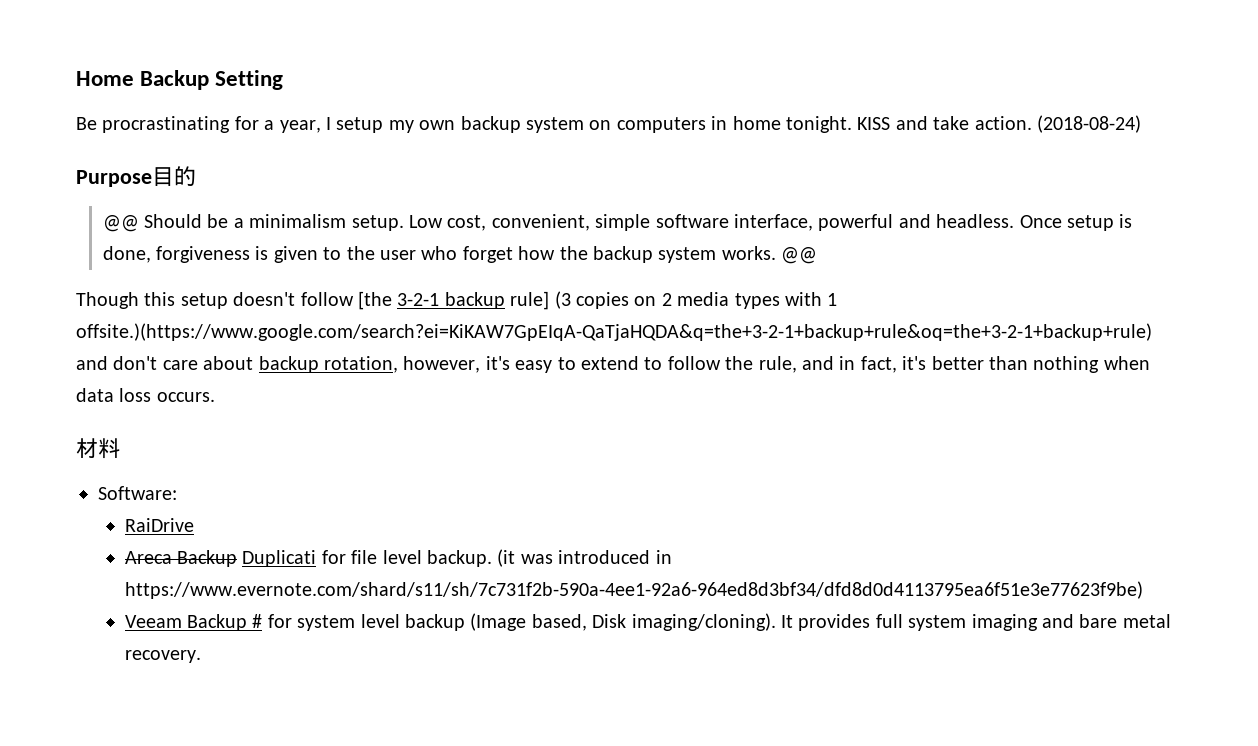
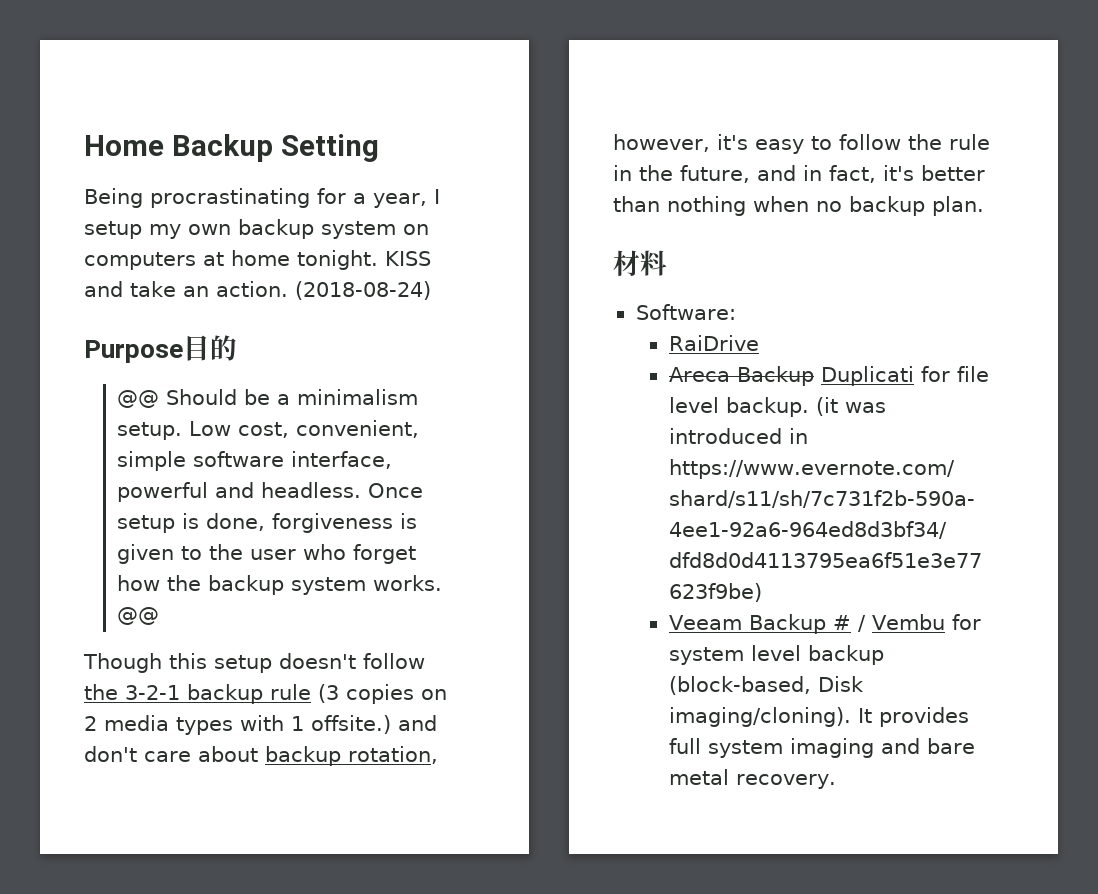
- Be procrastinating for a year, I setup my own backup system on computers in home tonight.
+ Being procrastinating for a year, I setup my own backup system on computers at home tonight.
- KISS and take action.
+ KISS and take an action.
- Though this setup doesn't follow [the 3-2-1 backup rule] (3 copies on 2 media types with 1 offsite.)(https://www.google.com/search?ei=KiKAW7GpEIqA-QaTjaHQDA&q=the+3-2-1+backup+rule&oq=the+3-2-1+backup+rule) and don't care about backup rotation, however, it's easy to extend to follow the rule, and in fact, it's better than nothing when data loss occurs.
+ Though this setup doesn't follow the 3-2-1 backup rule (3 copies on 2 media types with 1 offsite.) and don't care about backup rotation, however, it's easy to follow the rule in the future, and in fact, it's better than nothing when no backup plan.
- Veeam Backup # for system level backup (Image based, Disk imaging/cloning).
+ Veeam Backup # / Vembu for system level backup (block-based, Disk imaging/cloning).

